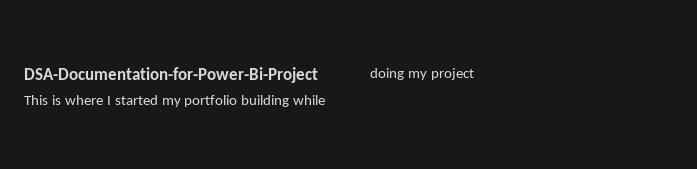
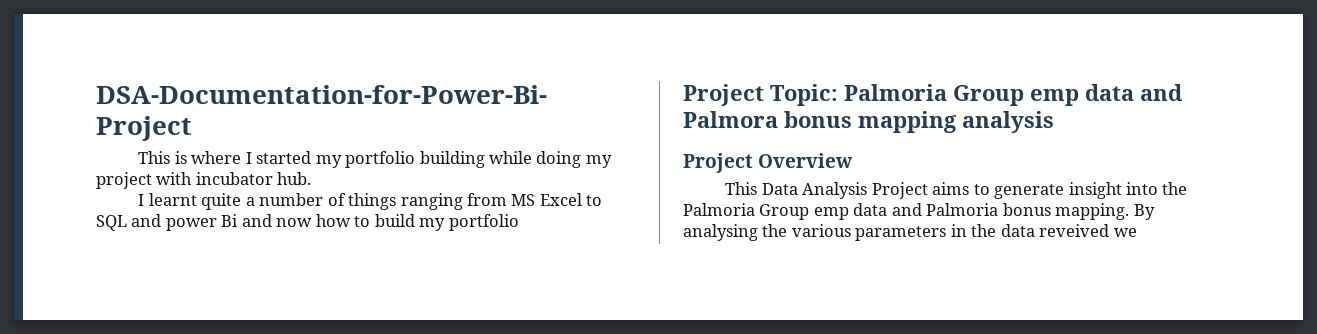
- This is where I started my portfolio building while doing my project
+ This is where I started my portfolio building while doing my project with incubator hub.
+ I learnt quite a number of things ranging from MS Excel to SQL and power Bi and now how to build my portfolio
+ Project Topic: Palmoria Group emp data and Palmora bonus mapping analysis
+ Project Overview
+ This Data Analysis Project aims to generate insight into the Palmoria Group emp data and Palmoria bonus mapping. By analysing the various parameters in the data reveived we

